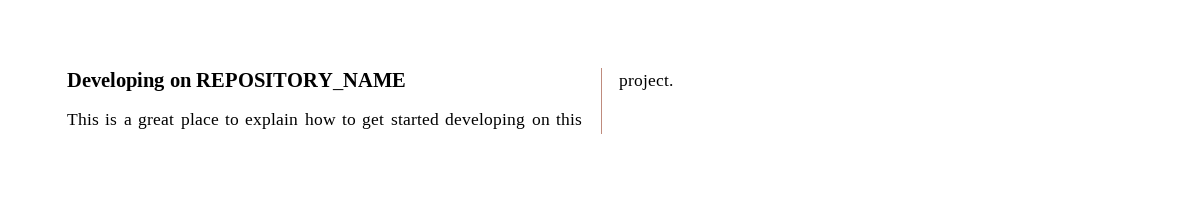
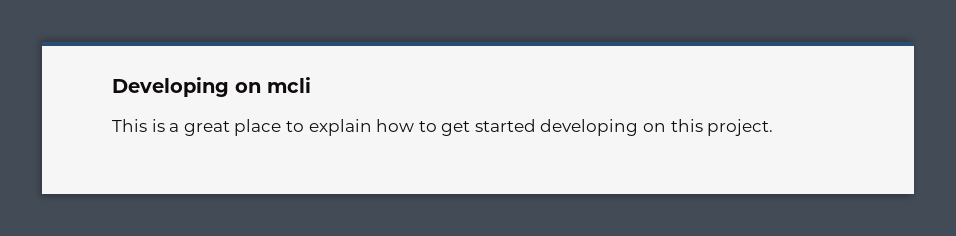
- Developing on REPOSITORY_NAME
+ Developing on mcli

